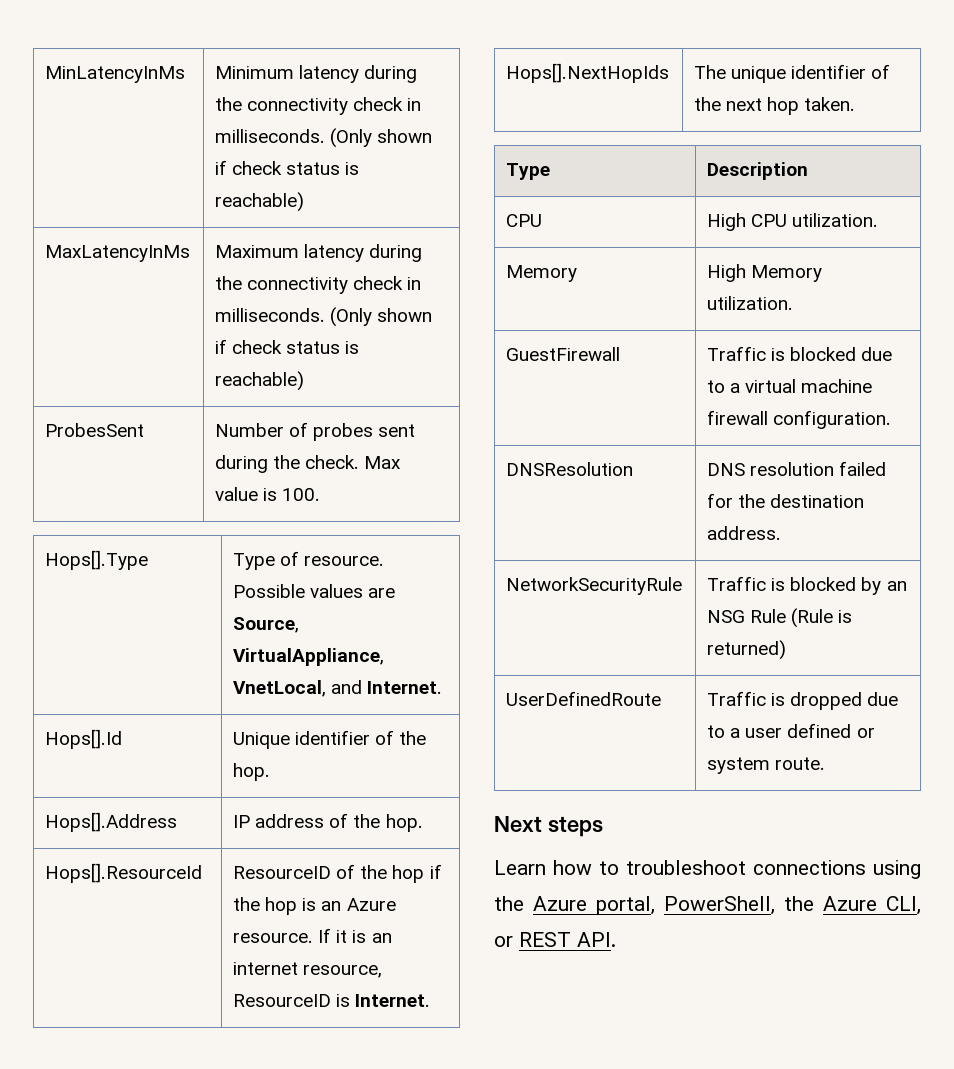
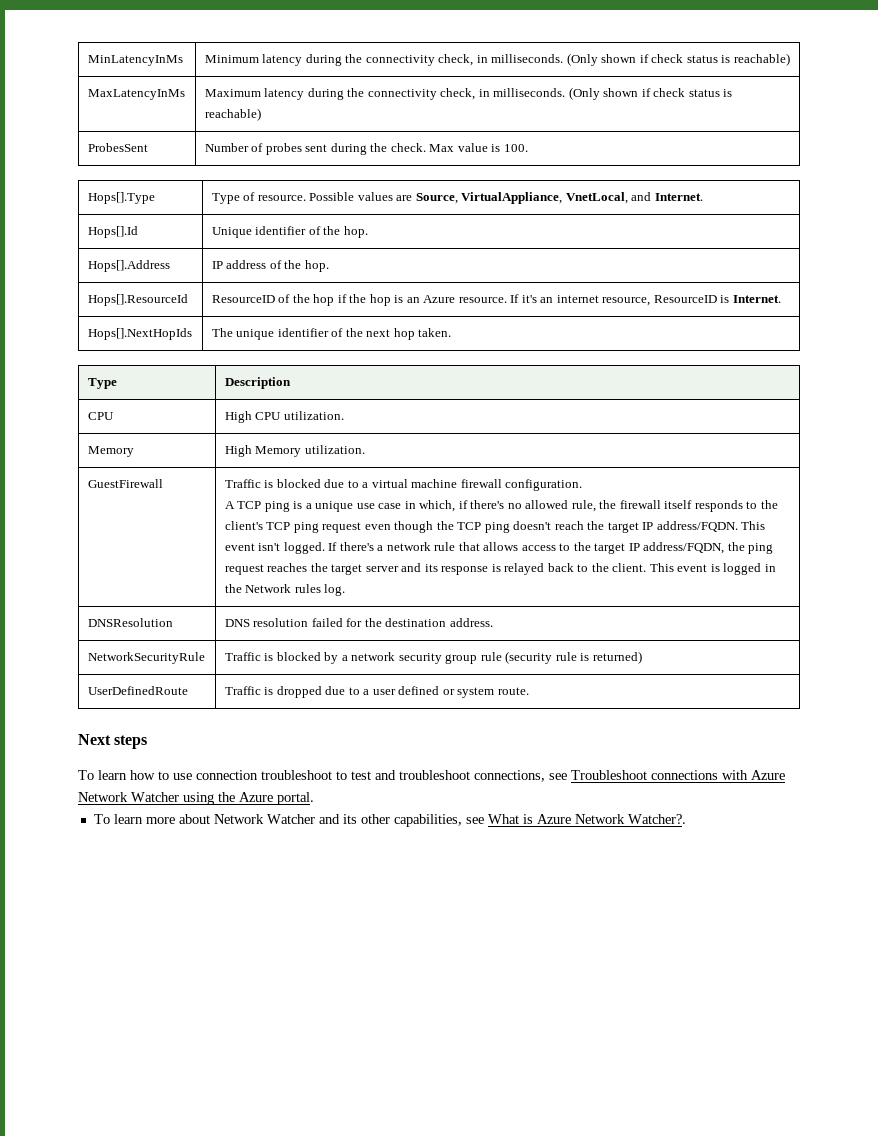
- MinLatencyInMs | Minimum latency during the connectivity check in milliseconds. (Only shown if check status is reachable)
+ MinLatencyInMs | Minimum latency during the connectivity check, in milliseconds. (Only shown if check status is reachable)
- MaxLatencyInMs | Maximum latency during the connectivity check in milliseconds. (Only shown if check status is reachable)
+ MaxLatencyInMs | Maximum latency during the connectivity check, in milliseconds. (Only shown if check status is reachable)
- Hops[].ResourceId | ResourceID of the hop if the hop is an Azure resource. If it is an internet resource, ResourceID is Internet.
+ Hops[].ResourceId | ResourceID of the hop if the hop is an Azure resource. If it's an internet resource, ResourceID is Internet.
+ A TCP ping is a unique use case in which, if there's no allowed rule, the firewall itself responds to the client's TCP ping request even though the TCP ping doesn't reach the target IP address/FQDN. This event isn't logged. If there's a network rule that allows access to the target IP address/FQDN, the ping request reaches the target server and its response is relayed back to the client. This event is logged in the Network rules log.
- NetworkSecurityRule | Traffic is blocked by an NSG Rule (Rule is returned)
+ NetworkSecurityRule | Traffic is blocked by a network security group rule (security rule is returned)
- Learn how to troubleshoot connections using the Azure portal, PowerShell, the Azure CLI, or REST API.
+ To learn how to use connection troubleshoot to test and troubleshoot connections, see Troubleshoot connections with Azure Network Watcher using the Azure portal.
+ To learn more about Network Watcher and its other capabilities, see What is Azure Network Watcher?.

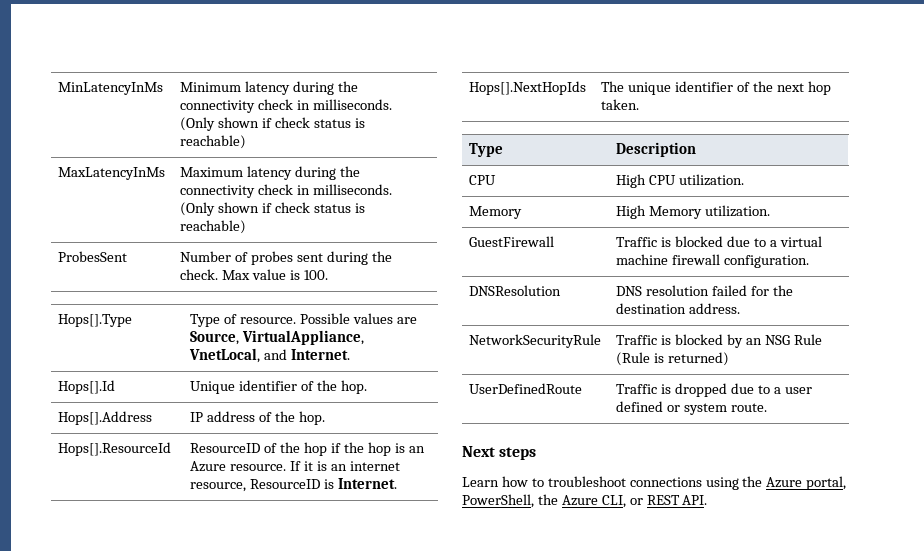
- MinLatencyInMs | Minimum latency during the connectivity check, in milliseconds. (Only shown if check status is reachable)
+ MinLatencyInMs | Minimum latency during the connectivity check in milliseconds. (Only shown if check status is reachable)
- MaxLatencyInMs | Maximum latency during the connectivity check, in milliseconds. (Only shown if check status is reachable)
+ MaxLatencyInMs | Maximum latency during the connectivity check in milliseconds. (Only shown if check status is reachable)
- Hops[].ResourceId | ResourceID of the hop if the hop is an Azure resource. If it's an internet resource, ResourceID is Internet.
+ Hops[].ResourceId | ResourceID of the hop if the hop is an Azure resource. If it is an internet resource, ResourceID is Internet.
- A TCP ping is a unique use case in which, if there's no allowed rule, the firewall itself responds to the client's TCP ping request even though the TCP ping doesn't reach the target IP address/FQDN. This event isn't logged. If there's a network rule that allows access to the target IP address/FQDN, the ping request reaches the target server and its response is relayed back to the client. This event is logged in the Network rules log.
- NetworkSecurityRule | Traffic is blocked by a network security group rule (security rule is returned)
+ NetworkSecurityRule | Traffic is blocked by an NSG Rule (Rule is returned)
- To learn how to use connection troubleshoot to test and troubleshoot connections, see Troubleshoot connections with Azure Network Watcher using the Azure portal.
- To learn more about Network Watcher and its other capabilities, see What is Azure Network Watcher?.
+ Learn how to troubleshoot connections using the Azure portal, PowerShell, the Azure CLI, or REST API.

